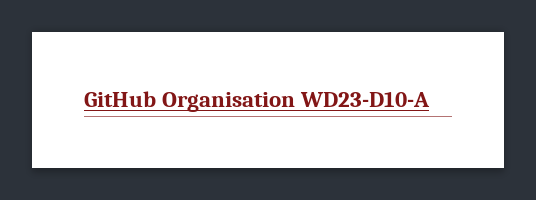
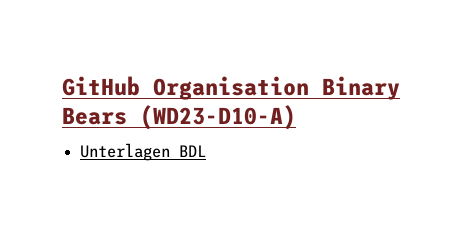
- GitHub Organisation WD23-D10-A
+ GitHub Organisation Binary Bears (WD23-D10-A)
+ Unterlagen BDL

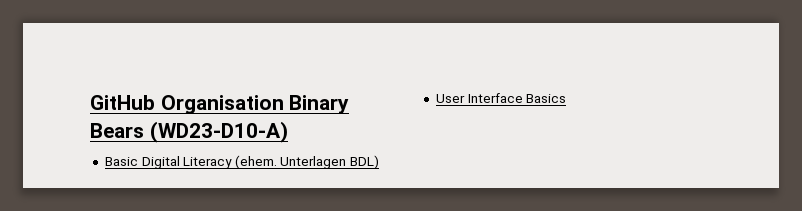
- Unterlagen BDL
+ Basic Digital Literacy (ehem. Unterlagen BDL)
+ User Interface Basics

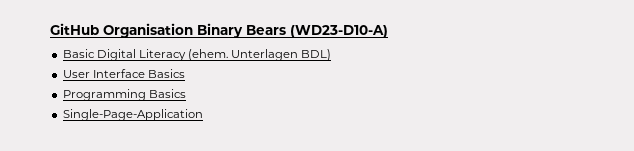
+ Programming Basics
+ Single-Page-Application

